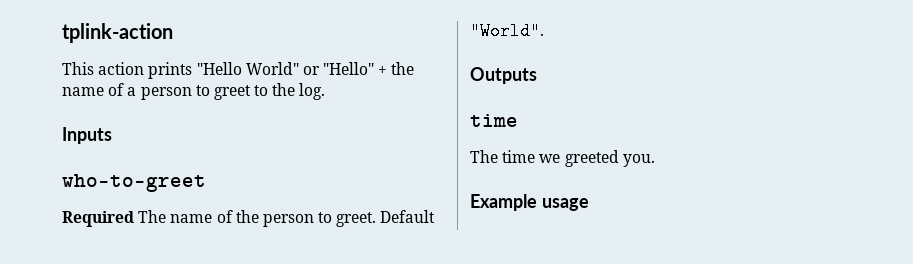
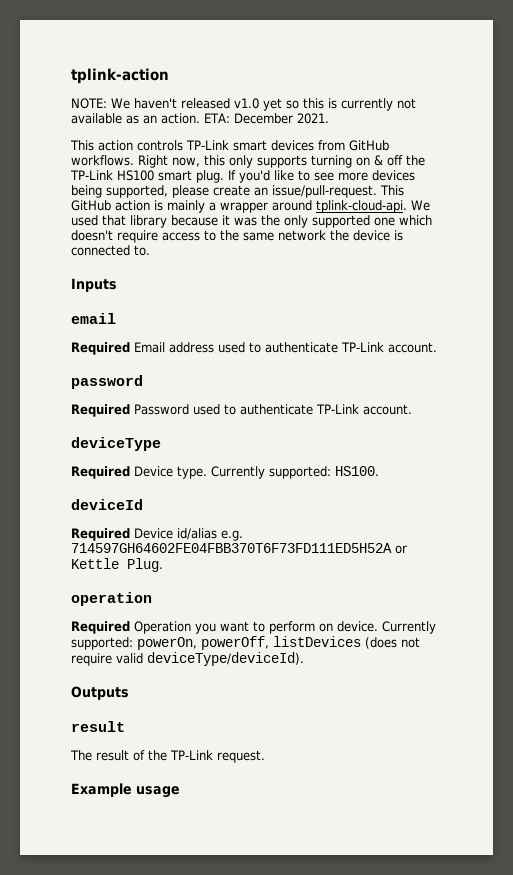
- This action prints "Hello World" or "Hello" + the name of a person to greet to the log.
+ NOTE: We haven't released v1.0 yet so this is currently not available as an action. ETA: December 2021.
+ This action controls TP-Link smart devices from GitHub workflows. Right now, this only supports turning on & off the TP-Link HS100 smart plug. If you'd like to see more devices being supported, please create an issue/pull-request. This GitHub action is mainly a wrapper around tplink-cloud-api. We used that library because it was the only supported one which doesn't require access to the same network the device is connected to.
- who-to-greet
- Required The name of the person to greet. Default "World".
+ email
+ Required Email address used to authenticate TP-Link account.
+ password
+ Required Password used to authenticate TP-Link account.
+ deviceType
+ Required Device type. Currently supported: HS100.
+ deviceId
+ Required Device id/alias e.g. 714597GH64602FE04FBB370T6F73FD111ED5H52A or Kettle Plug.
+ operation
+ Required Operation you want to perform on device. Currently supported: powerOn, powerOff, listDevices (does not require valid deviceType/deviceId).
  Outputs
- time
- The time we greeted you.
+ result
+ The result of the TP-Link request.

